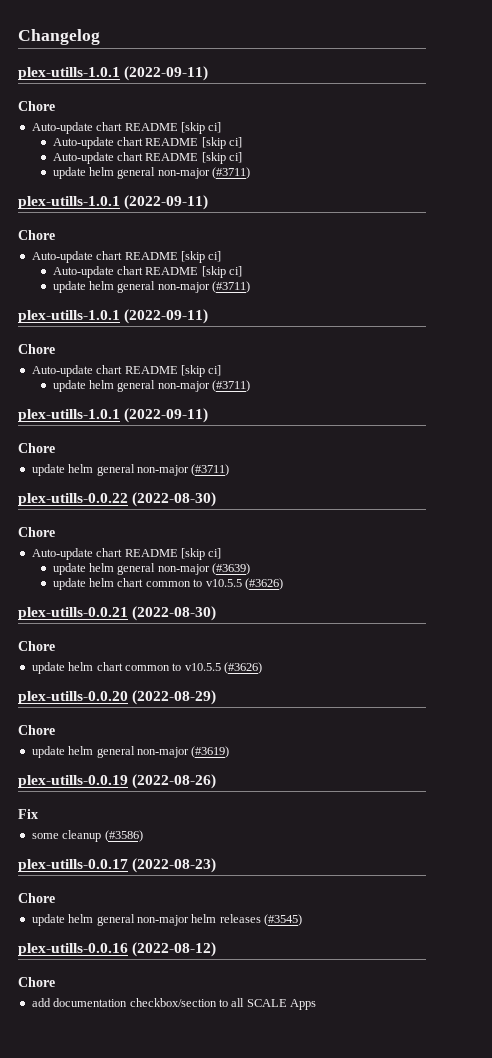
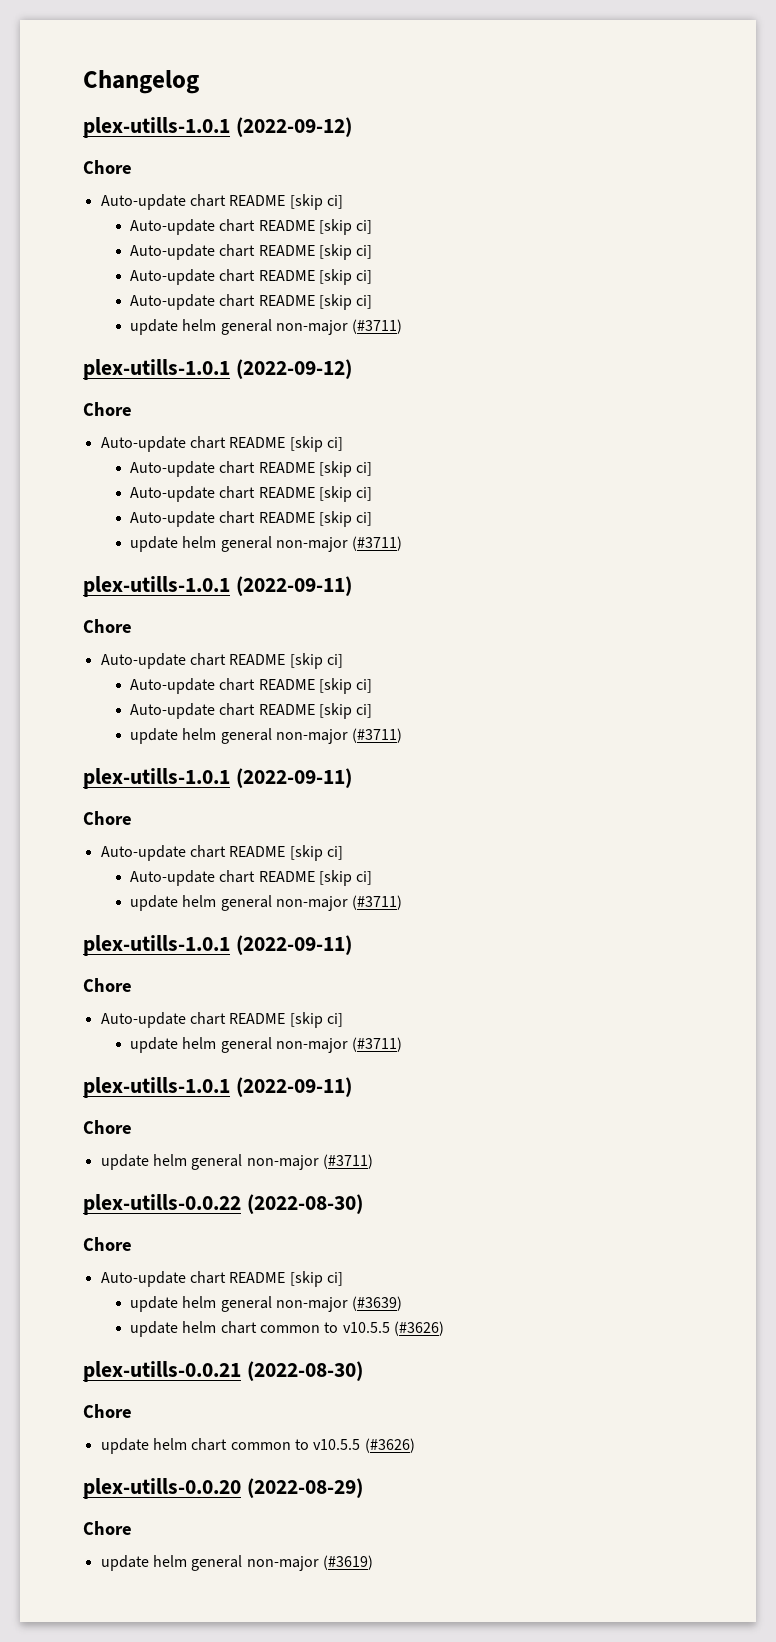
  Changelog
+ plex-utills-1.0.1 (2022-09-12)
+ Chore
+ Auto-update chart README [skip ci]
+ Auto-update chart README [skip ci]
+ Auto-update chart README [skip ci]
+ Auto-update chart README [skip ci]
+ Auto-update chart README [skip ci]
+ update helm general non-major (#3711)
+ plex-utills-1.0.1 (2022-09-12)
+ Chore
+ Auto-update chart README [skip ci]
+ Auto-update chart README [skip ci]
+ Auto-update chart README [skip ci]
+ Auto-update chart README [skip ci]
+ update helm general non-major (#3711)
- plex-utills-0.0.19 (2022-08-26)
- Fix
- some cleanup (#3586)
- plex-utills-0.0.17 (2022-08-23)
- Chore
- update helm general non-major helm releases (#3545)
- plex-utills-0.0.16 (2022-08-12)
- Chore
- add documentation checkbox/section to all SCALE Apps

